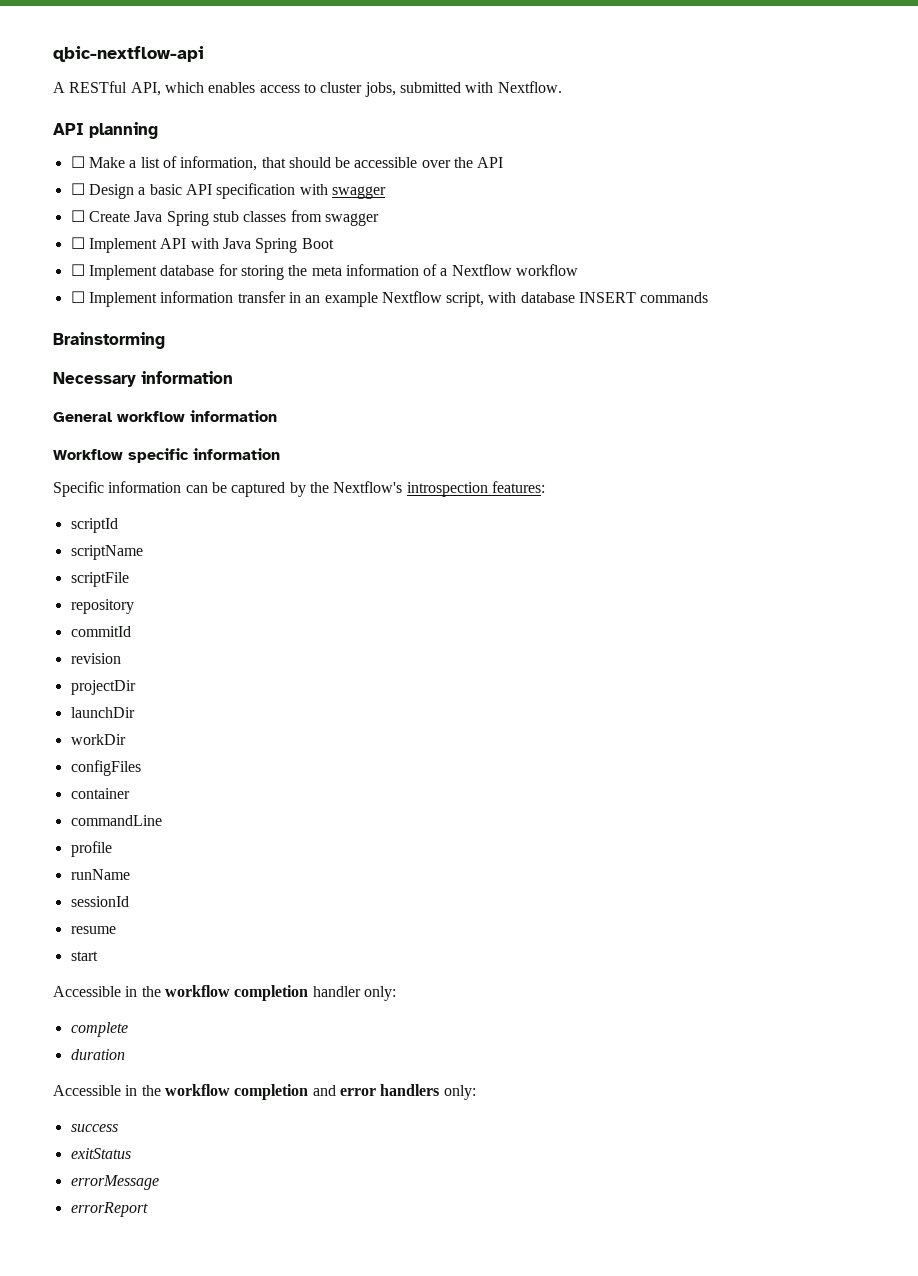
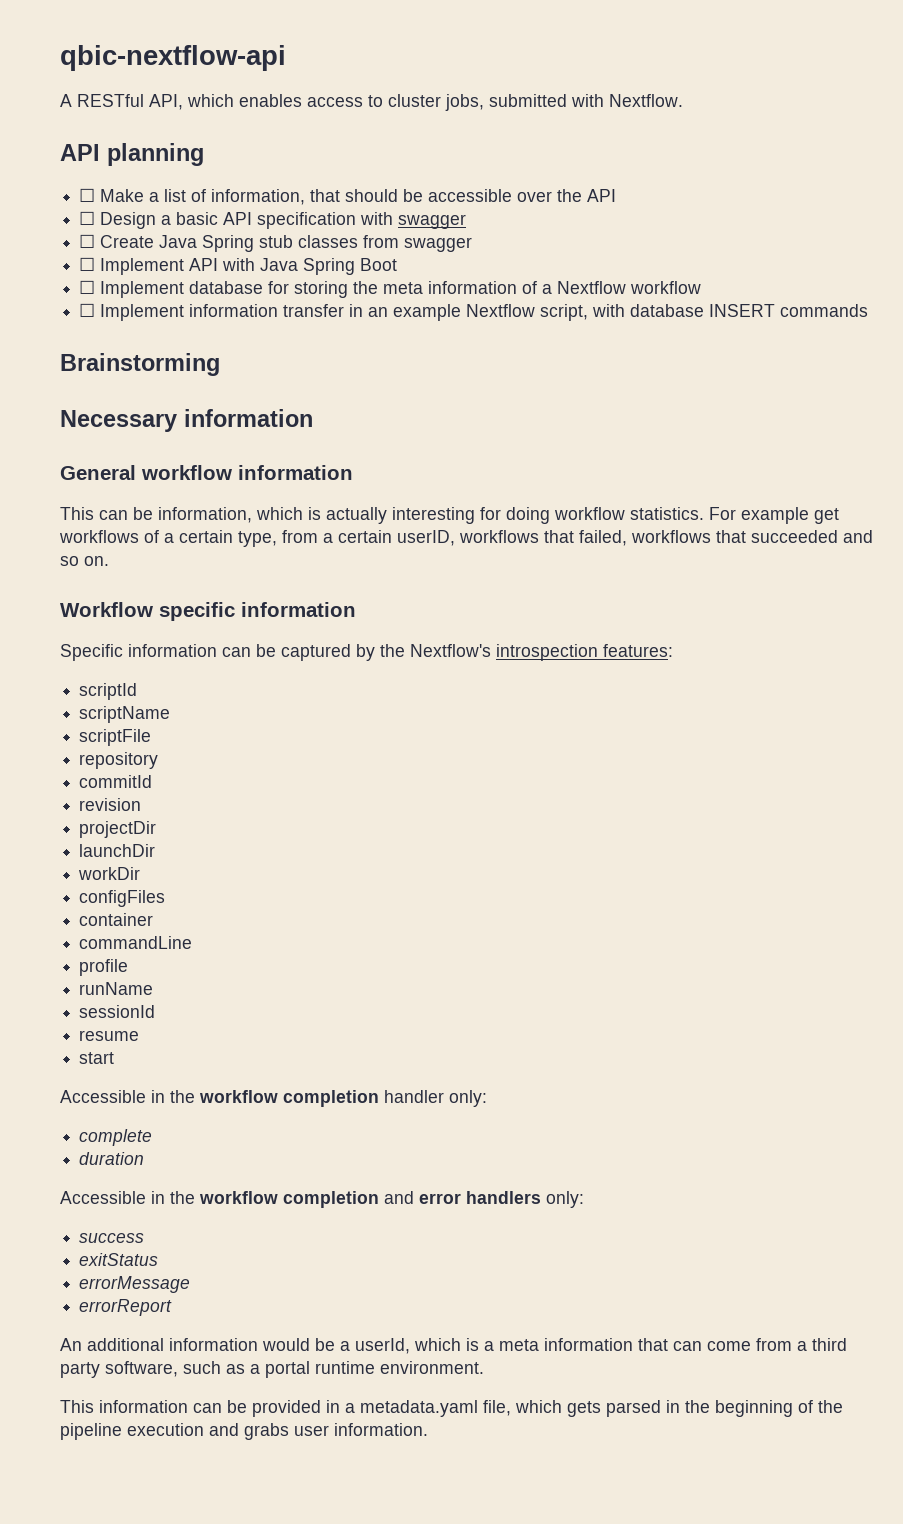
+ This can be information, which is actually interesting for doing workflow statistics. For example get workflows of a certain type, from a certain userID, workflows that failed, workflows that succeeded and so on.
+ An additional information would be a userId, which is a meta information that can come from a third party software, such as a portal runtime environment.
+ This information can be provided in a metadata.yaml file, which gets parsed in the beginning of the pipeline execution and grabs user information.

